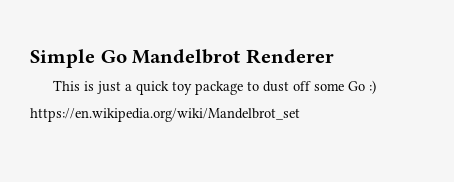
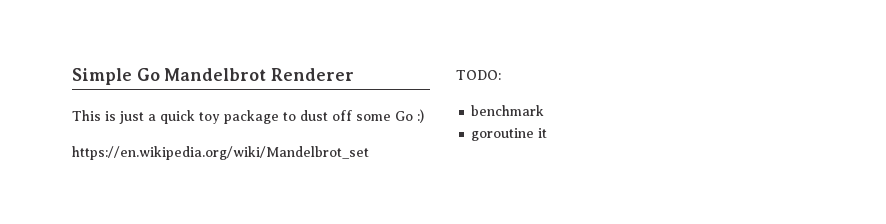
+ TODO:
+ benchmark
+ goroutine it

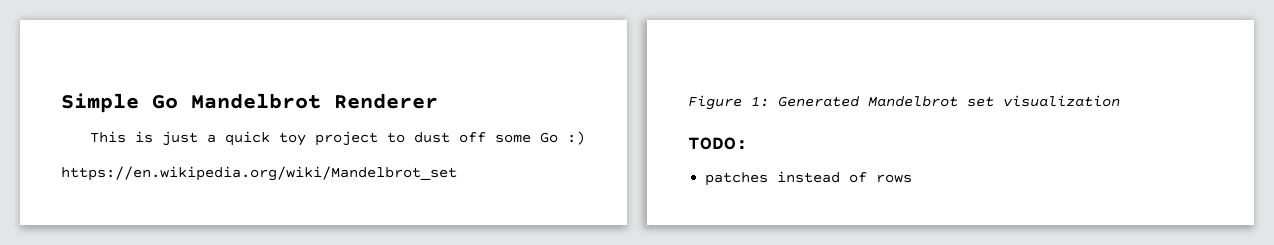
- This is just a quick toy package to dust off some Go :)
+ This is just a quick toy project to dust off some Go :)
+ Figure 1: Generated Mandelbrot set visualization
  TODO:
- benchmark
- goroutine it
+ patches instead of rows

